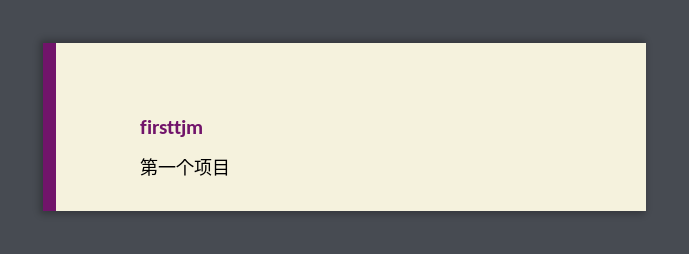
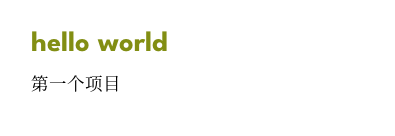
- firsttjm
+ hello world

